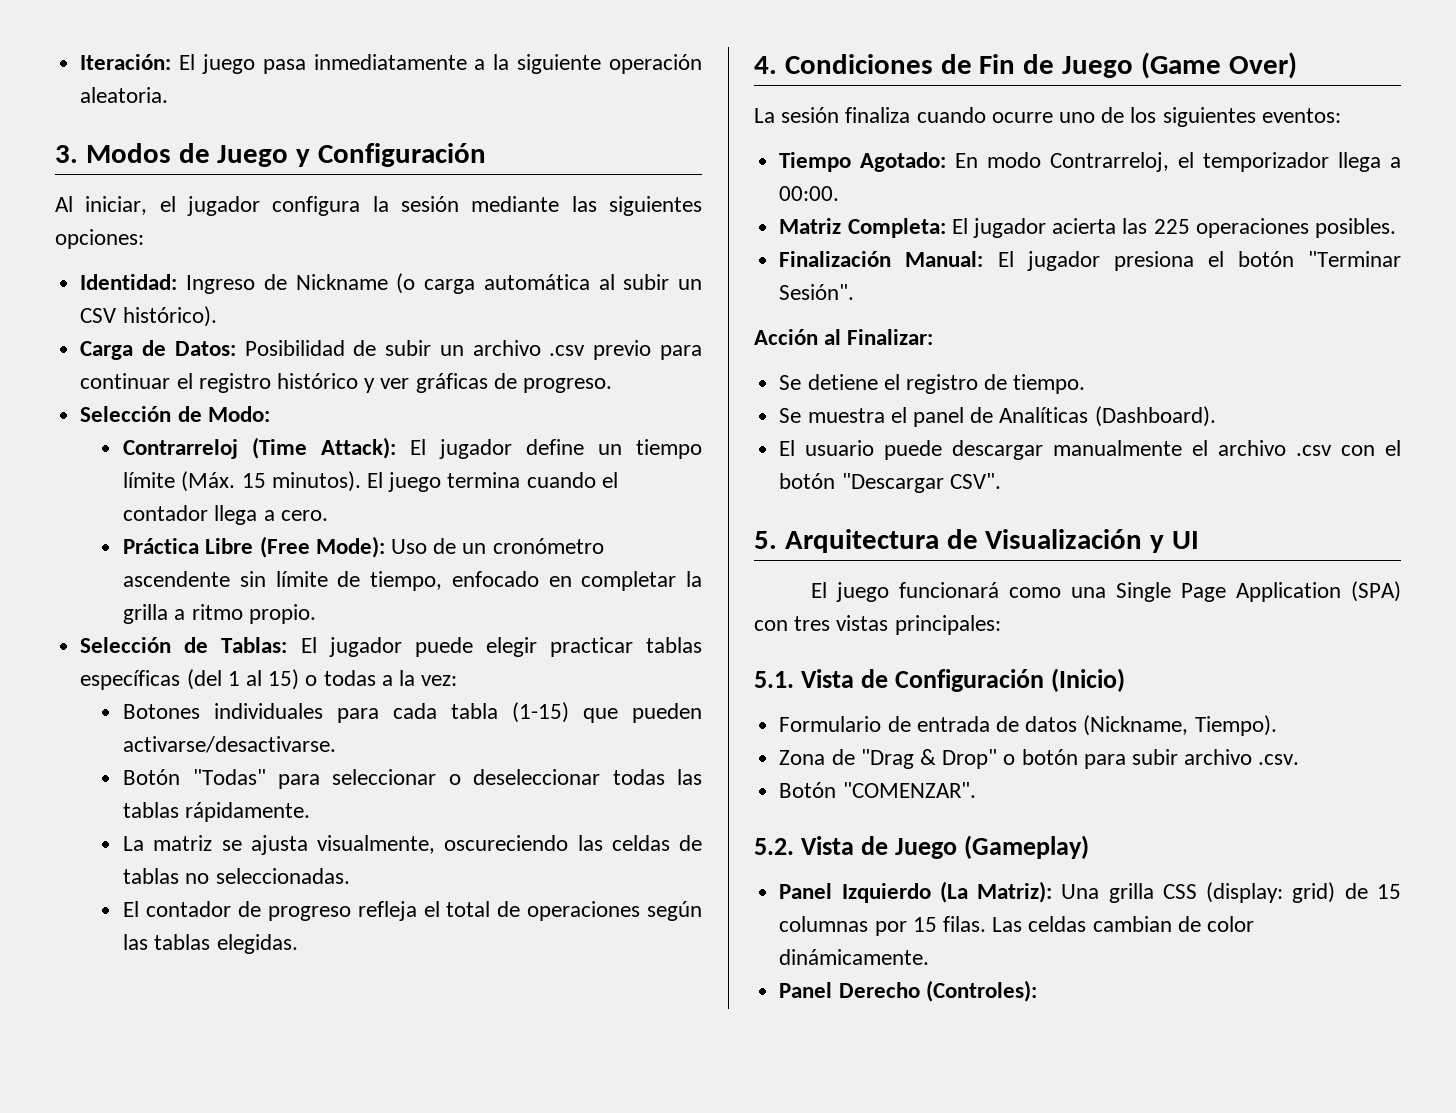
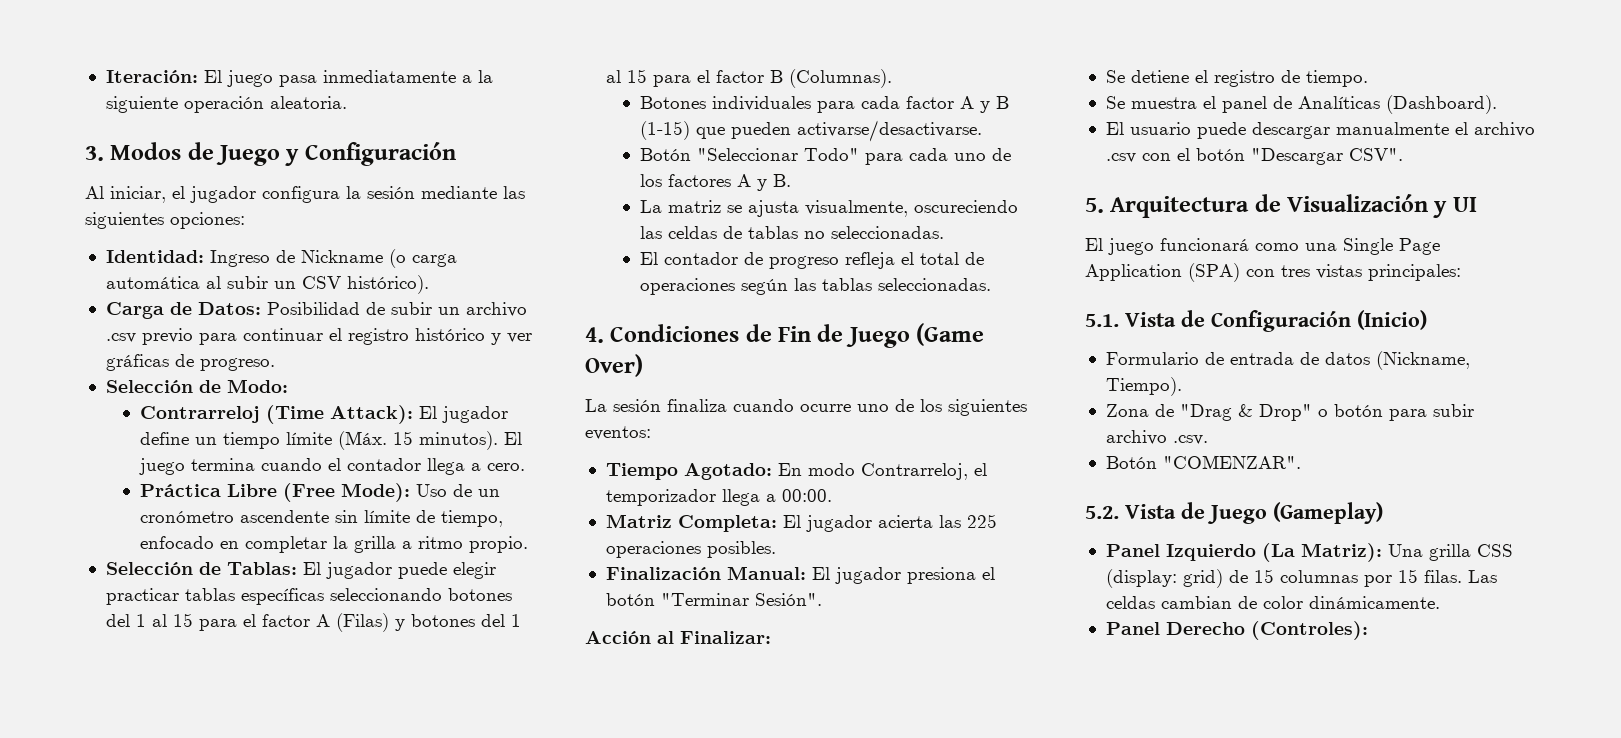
- Selección de Tablas: El jugador puede elegir practicar tablas específicas (del 1 al 15) o todas a la vez:
+ Selección de Tablas: El jugador puede elegir practicar tablas específicas seleccionando botones del 1 al 15 para el factor A (Filas) y botones del 1 al 15 para el factor B (Columnas).
- Botones individuales para cada tabla (1-15) que pueden activarse/desactivarse.
+ Botones individuales para cada factor A y B (1-15) que pueden activarse/desactivarse.
- Botón "Todas" para seleccionar o deseleccionar todas las tablas rápidamente.
+ Botón "Seleccionar Todo" para cada uno de los factores A y B.
- El contador de progreso refleja el total de operaciones según las tablas elegidas.
+ El contador de progreso refleja el total de operaciones según las tablas seleccionadas.

